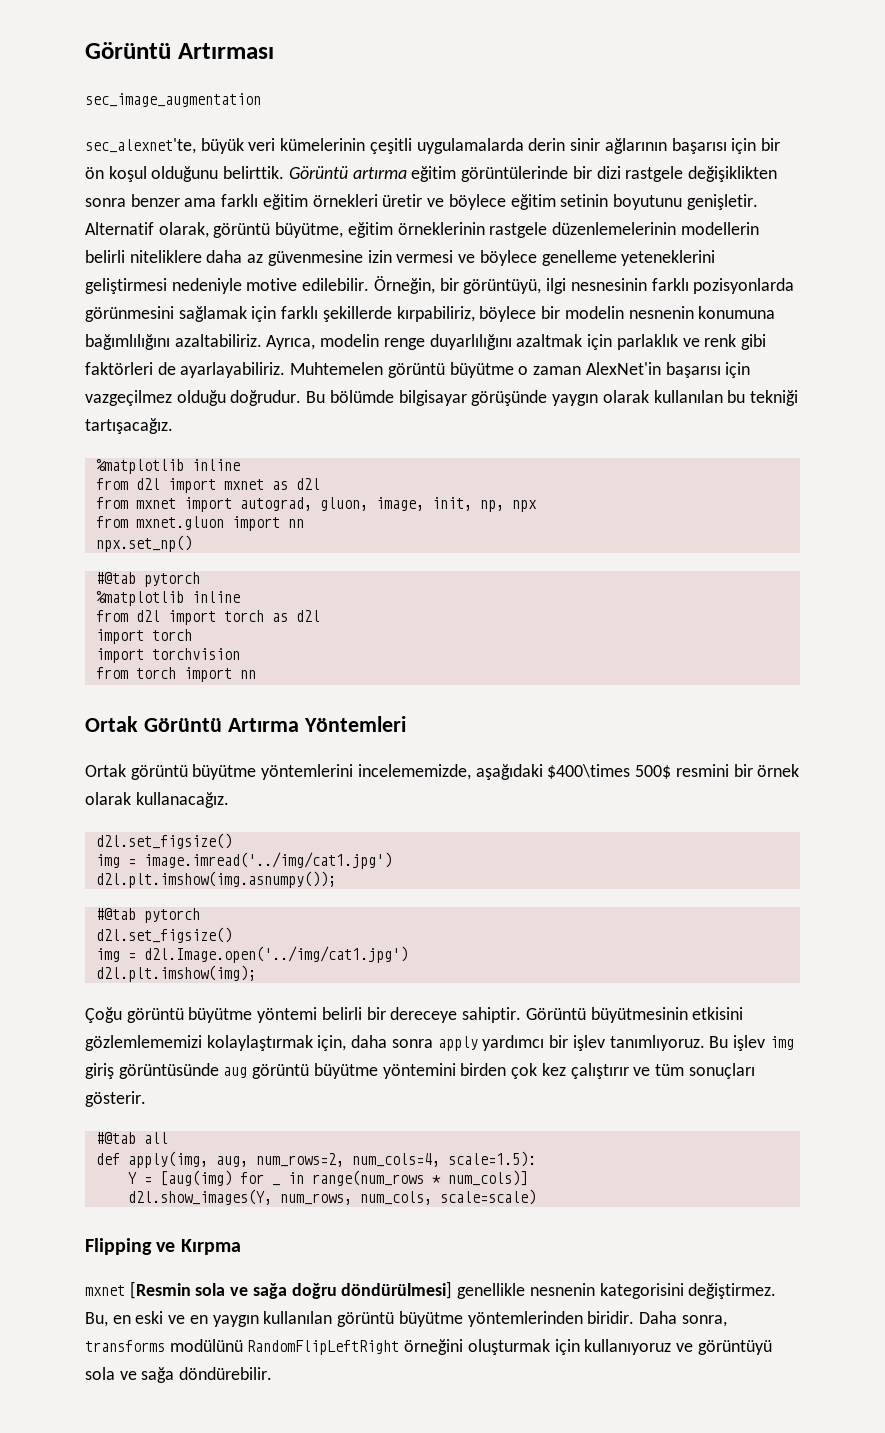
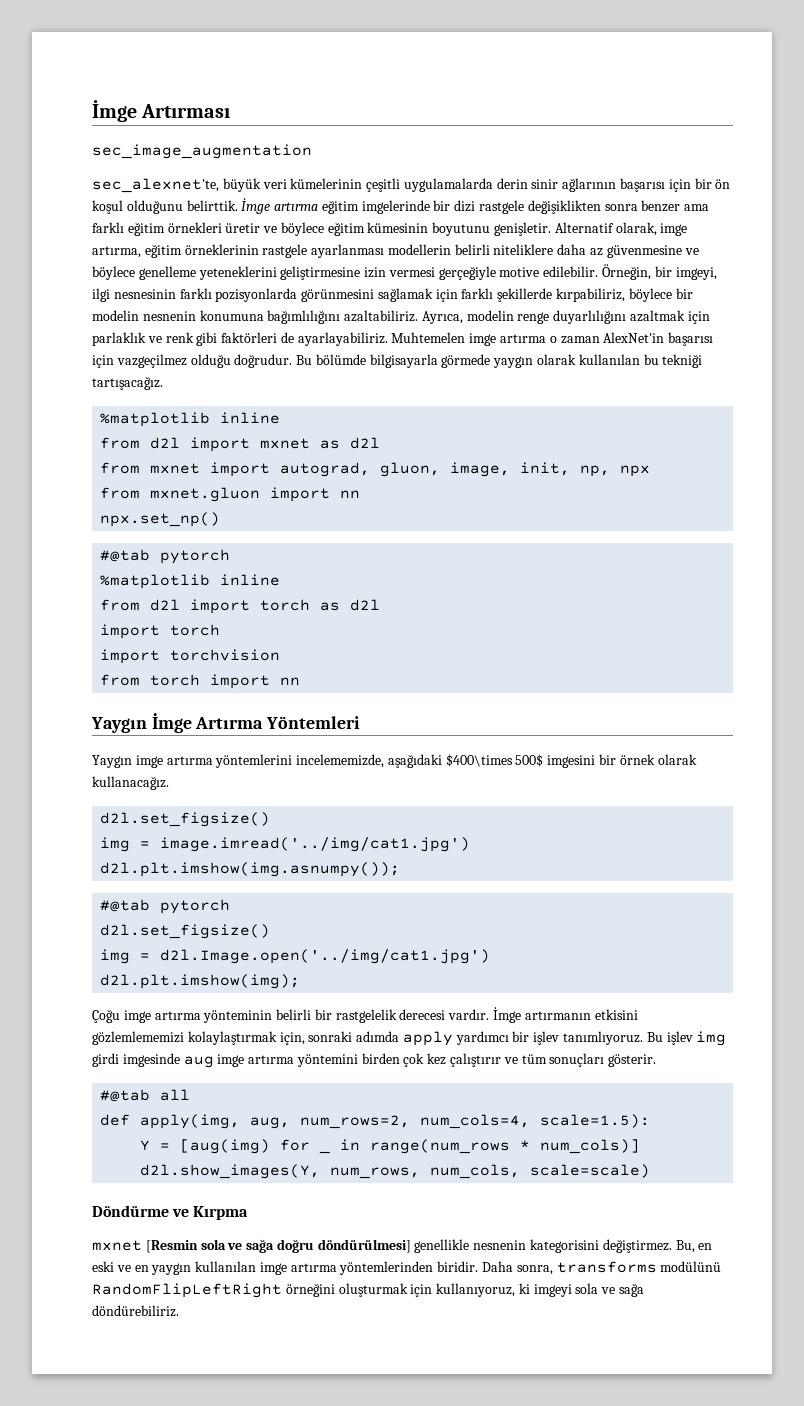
- Görüntü Artırması
+ İmge Artırması
- Görüntü artırma eğitim görüntülerinde bir dizi rastgele değişiklikten sonra benzer ama farklı eğitim örnekleri üretir ve böylece eğitim setinin boyutunu genişletir.
+ İmge artırma eğitim imgelerinde bir dizi rastgele değişiklikten sonra benzer ama farklı eğitim örnekleri üretir ve böylece eğitim kümesinin boyutunu genişletir.
- Alternatif olarak, görüntü büyütme, eğitim örneklerinin rastgele düzenlemelerinin modellerin belirli niteliklere daha az güvenmesine izin vermesi ve böylece genelleme yeteneklerini geliştirmesi nedeniyle motive edilebilir.
+ Alternatif olarak, imge artırma, eğitim örneklerinin rastgele ayarlanması modellerin belirli niteliklere daha az güvenmesine ve böylece genelleme yeteneklerini geliştirmesine izin vermesi gerçeğiyle motive edilebilir.
- Örneğin, bir görüntüyü, ilgi nesnesinin farklı pozisyonlarda görünmesini sağlamak için farklı şekillerde kırpabiliriz, böylece bir modelin nesnenin konumuna bağımlılığını azaltabiliriz.
+ Örneğin, bir imgeyi, ilgi nesnesinin farklı pozisyonlarda görünmesini sağlamak için farklı şekillerde kırpabiliriz, böylece bir modelin nesnenin konumuna bağımlılığını azaltabiliriz.
- Muhtemelen görüntü büyütme o zaman AlexNet'in başarısı için vazgeçilmez olduğu doğrudur.
+ Muhtemelen imge artırma o zaman AlexNet'in başarısı için vazgeçilmez olduğu doğrudur.
- Bu bölümde bilgisayar görüşünde yaygın olarak kullanılan bu tekniği tartışacağız.
+ Bu bölümde bilgisayarla görmede yaygın olarak kullanılan bu tekniği tartışacağız.
- Ortak Görüntü Artırma Yöntemleri
+ Yaygın İmge Artırma Yöntemleri
- Ortak görüntü büyütme yöntemlerini incelememizde, aşağıdaki $400\times 500$ resmini bir örnek olarak kullanacağız.
+ Yaygın imge artırma yöntemlerini incelememizde, aşağıdaki $400\times 500$ imgesini bir örnek olarak kullanacağız.
- Çoğu görüntü büyütme yöntemi belirli bir dereceye sahiptir. Görüntü büyütmesinin etkisini gözlemlememizi kolaylaştırmak için, daha sonra apply yardımcı bir işlev tanımlıyoruz.
+ Çoğu imge artırma yönteminin belirli bir rastgelelik derecesi vardır. İmge artırmanın etkisini gözlemlememizi kolaylaştırmak için, sonraki adımda apply yardımcı bir işlev tanımlıyoruz.
- Bu işlev img giriş görüntüsünde aug görüntü büyütme yöntemini birden çok kez çalıştırır ve tüm sonuçları gösterir.
+ Bu işlev img girdi imgesinde aug imge artırma yöntemini birden çok kez çalıştırır ve tüm sonuçları gösterir.
- Flipping ve Kırpma
+ Döndürme ve Kırpma
- Bu, en eski ve en yaygın kullanılan görüntü büyütme yöntemlerinden biridir.
+ Bu, en eski ve en yaygın kullanılan imge artırma yöntemlerinden biridir.
- Daha sonra, transforms modülünü RandomFlipLeftRight örneğini oluşturmak için kullanıyoruz ve görüntüyü sola ve sağa döndürebilir.
+ Daha sonra, transforms modülünü RandomFlipLeftRight örneğini oluşturmak için kullanıyoruz, ki imgeyi sola ve sağa döndürebiliriz.

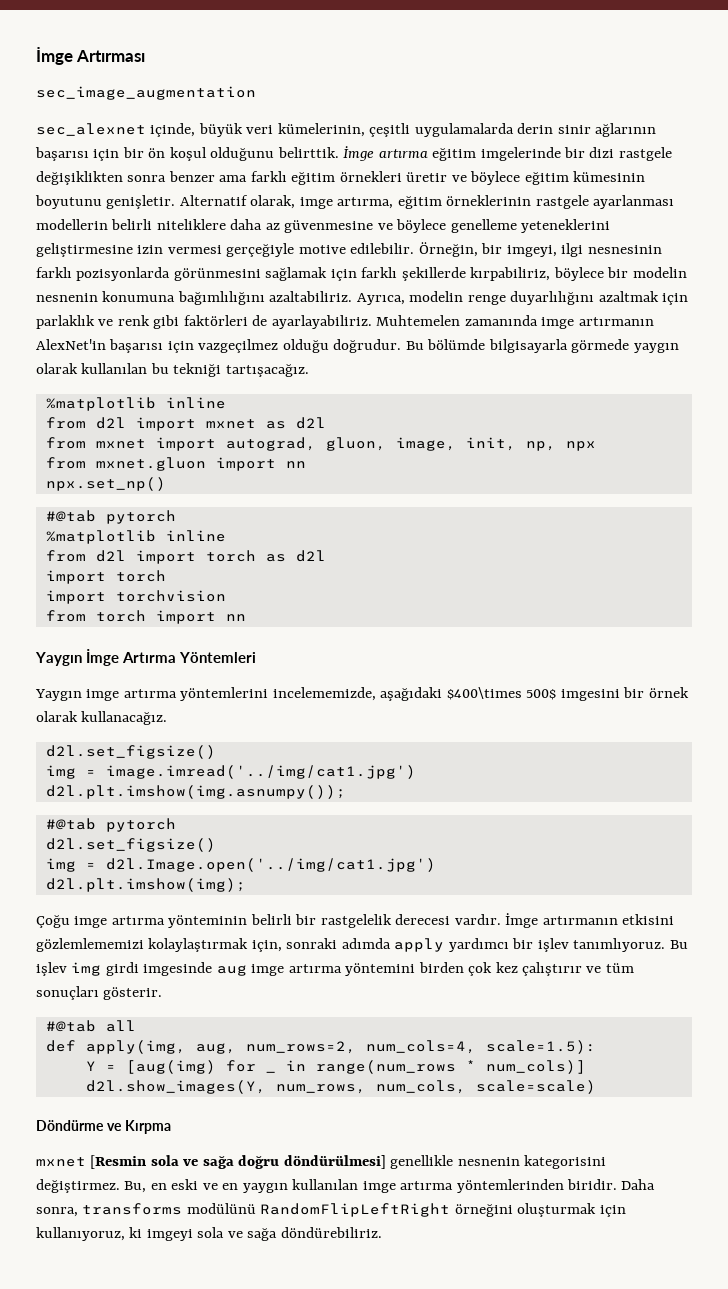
- sec_alexnet'te, büyük veri kümelerinin çeşitli uygulamalarda derin sinir ağlarının başarısı için bir ön koşul olduğunu belirttik.
+ sec_alexnet içinde, büyük veri kümelerinin, çeşitli uygulamalarda derin sinir ağlarının başarısı için bir ön koşul olduğunu belirttik.
- Muhtemelen imge artırma o zaman AlexNet'in başarısı için vazgeçilmez olduğu doğrudur.
+ Muhtemelen zamanında imge artırmanın AlexNet'in başarısı için vazgeçilmez olduğu doğrudur.

